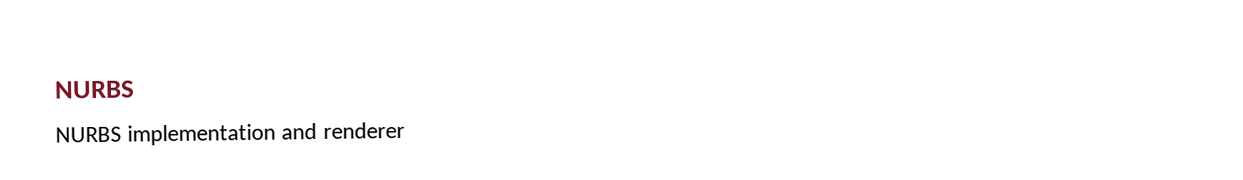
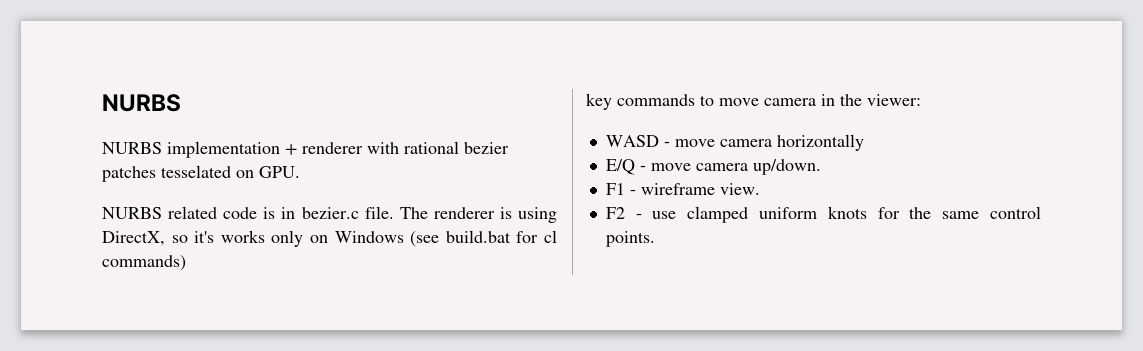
- NURBS implementation and renderer
+ NURBS implementation + renderer with rational bezier patches tesselated on GPU.
+ NURBS related code is in bezier.c file. The renderer is using DirectX, so it's works only on Windows (see build.bat for cl commands)
+ key commands to move camera in the viewer:
+ WASD - move camera horizontally
+ E/Q - move camera up/down.
+ F1 - wireframe view.
+ F2 - use clamped uniform knots for the same control points.

